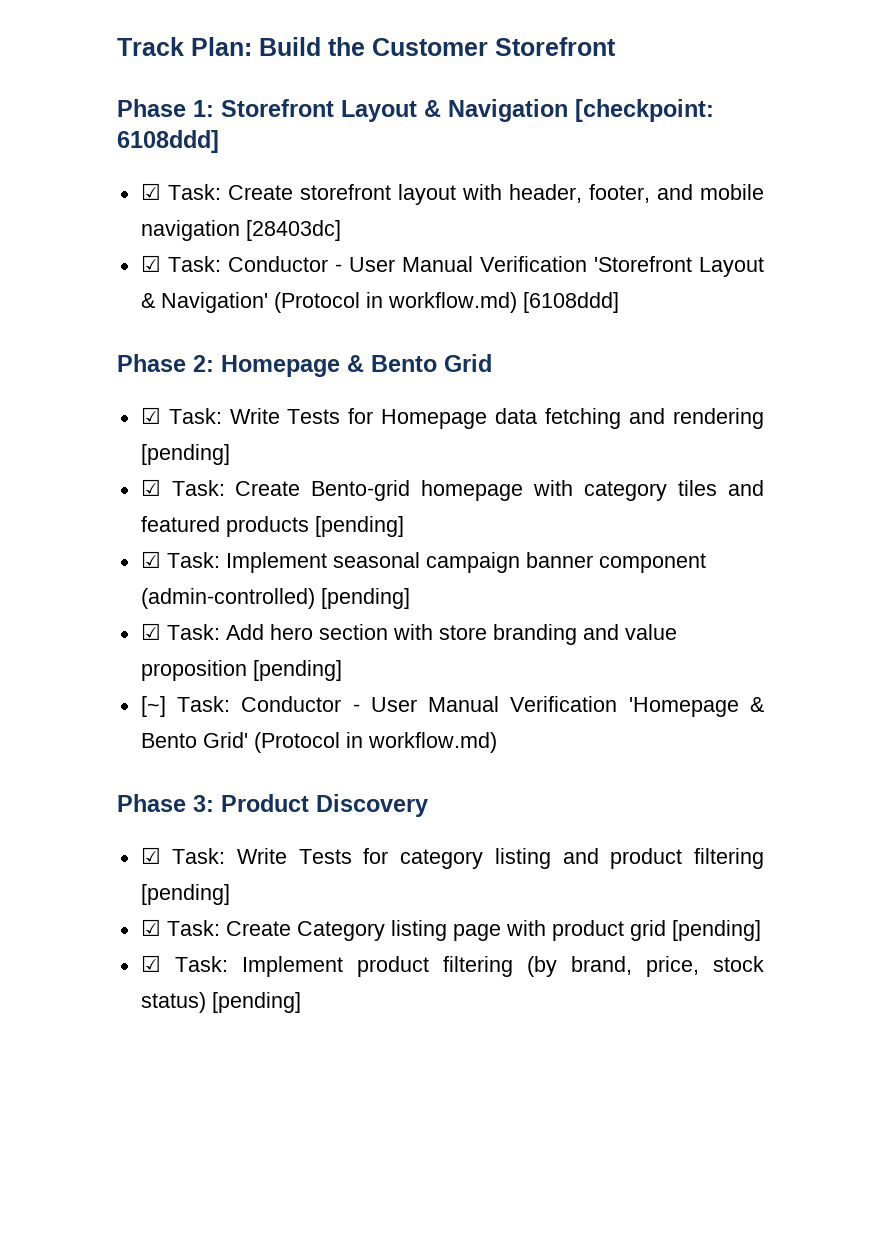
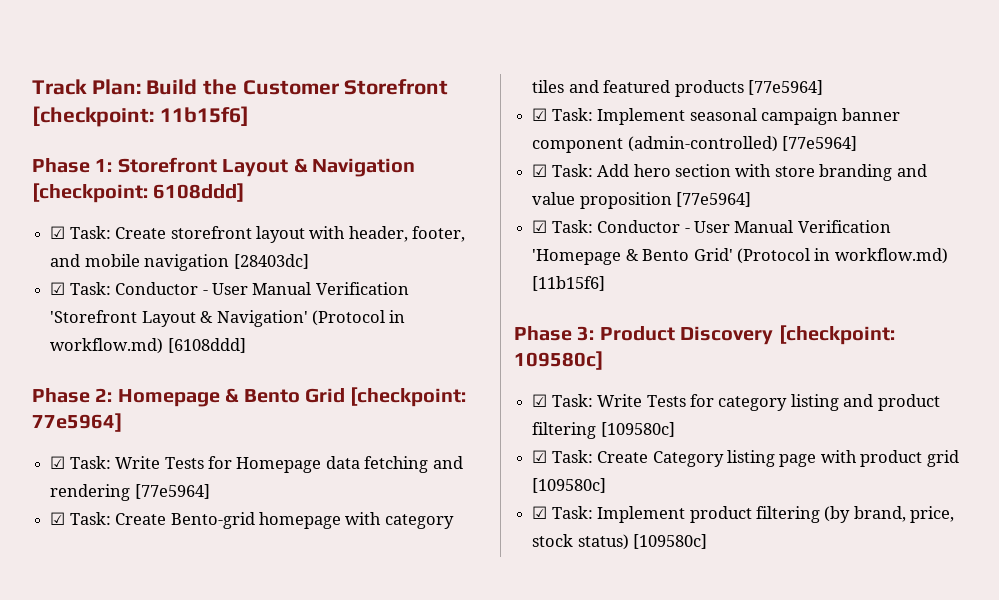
- Track Plan: Build the Customer Storefront
+ Track Plan: Build the Customer Storefront [checkpoint: 11b15f6]
- Phase 2: Homepage & Bento Grid
+ Phase 2: Homepage & Bento Grid [checkpoint: 77e5964]
- ☑ Task: Write Tests for Homepage data fetching and rendering [pending]
+ ☑ Task: Write Tests for Homepage data fetching and rendering [77e5964]
- ☑ Task: Create Bento-grid homepage with category tiles and featured products [pending]
+ ☑ Task: Create Bento-grid homepage with category tiles and featured products [77e5964]
- ☑ Task: Implement seasonal campaign banner component (admin-controlled) [pending]
+ ☑ Task: Implement seasonal campaign banner component (admin-controlled) [77e5964]
- ☑ Task: Add hero section with store branding and value proposition [pending]
- [~] Task: Conductor - User Manual Verification 'Homepage & Bento Grid' (Protocol in workflow.md)
+ ☑ Task: Add hero section with store branding and value proposition [77e5964]
+ ☑ Task: Conductor - User Manual Verification 'Homepage & Bento Grid' (Protocol in workflow.md) [11b15f6]
- Phase 3: Product Discovery
+ Phase 3: Product Discovery [checkpoint: 109580c]
- ☑ Task: Write Tests for category listing and product filtering [pending]
+ ☑ Task: Write Tests for category listing and product filtering [109580c]
- ☑ Task: Create Category listing page with product grid [pending]
+ ☑ Task: Create Category listing page with product grid [109580c]
- ☑ Task: Implement product filtering (by brand, price, stock status) [pending]
+ ☑ Task: Implement product filtering (by brand, price, stock status) [109580c]

